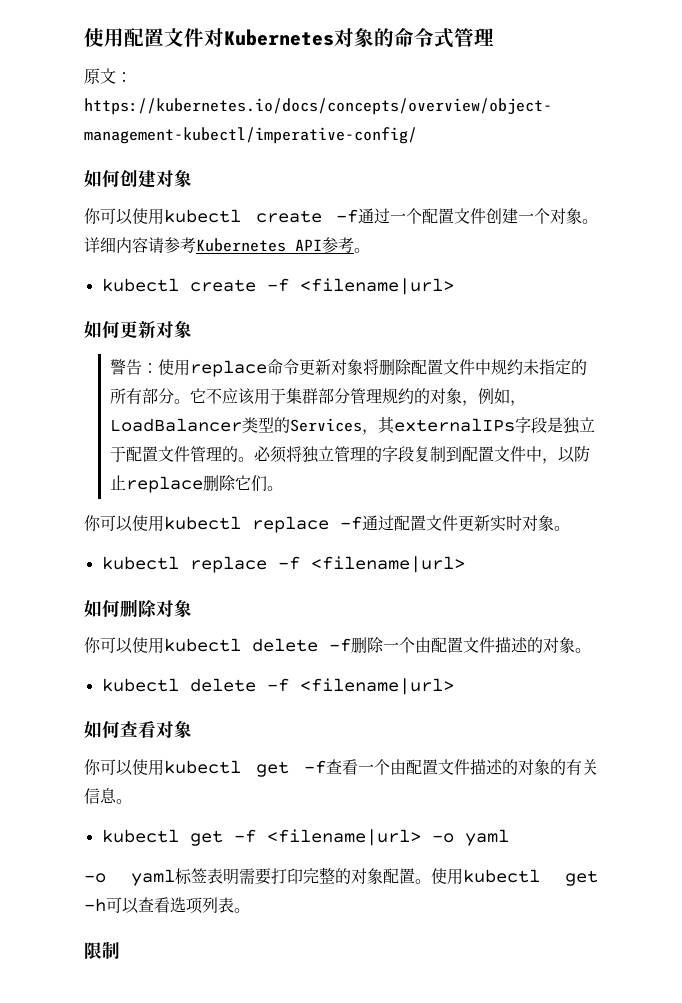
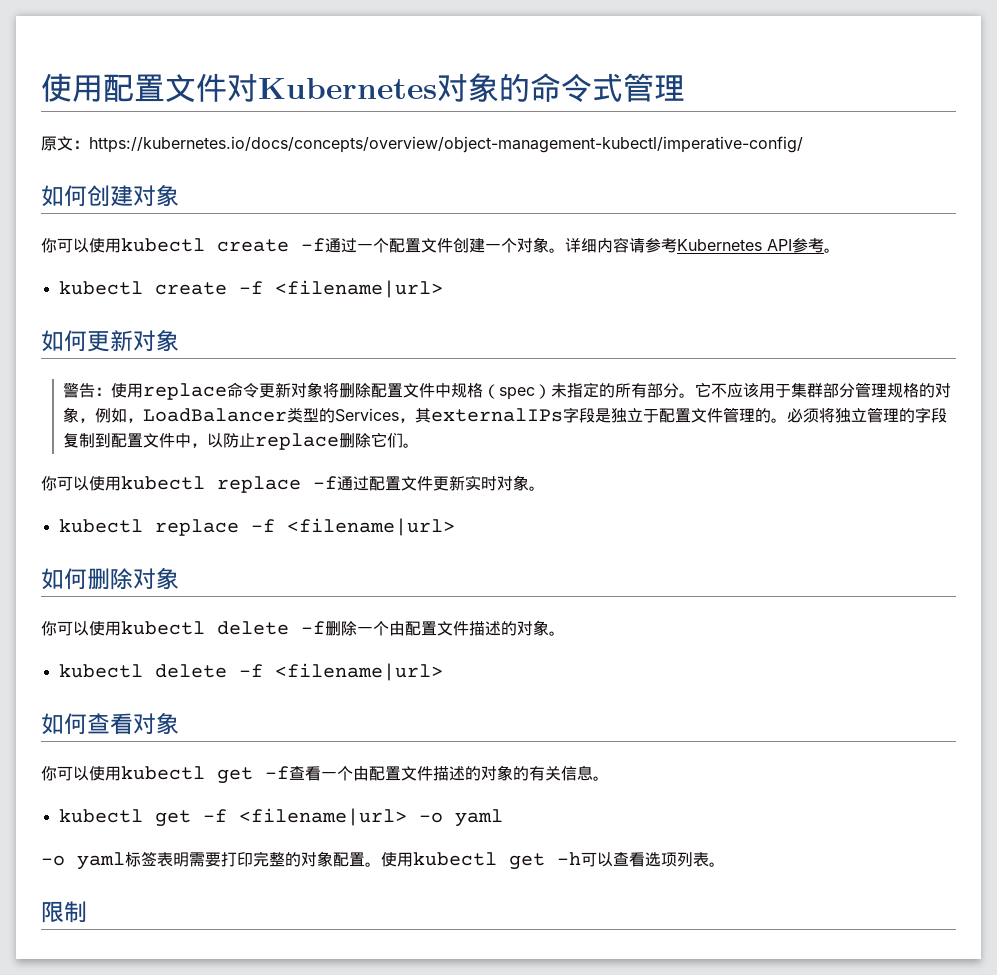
- 警告：使用replace命令更新对象将删除配置文件中规约未指定的所有部分。
+ 警告：使用replace命令更新对象将删除配置文件中规格（spec）未指定的所有部分。
- 它不应该用于集群部分管理规约的对象，例如，LoadBalancer类型的Services，其externalIPs字段是独立于配置文件管理的。
+ 它不应该用于集群部分管理规格的对象，例如，LoadBalancer类型的Services，其externalIPs字段是独立于配置文件管理的。

